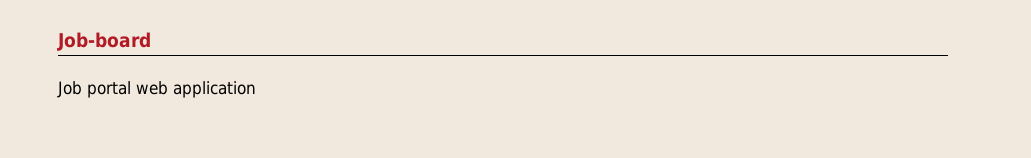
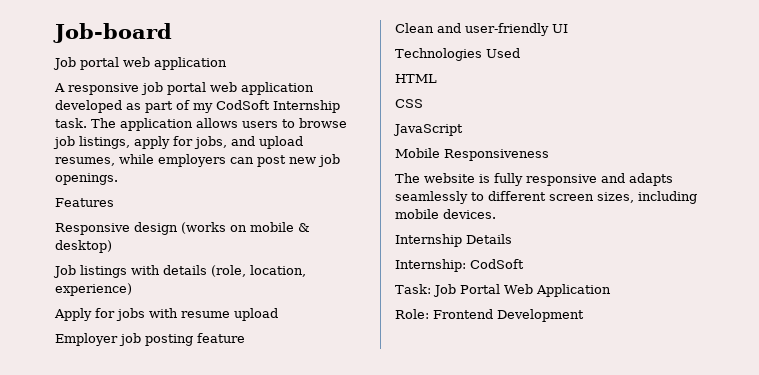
+ A responsive job portal web application developed as part of my CodSoft Internship task. The application allows users to browse job listings, apply for jobs, and upload resumes, while employers can post new job openings.
+ Features
+ Responsive design (works on mobile & desktop)
+ Job listings with details (role, location, experience)
+ Apply for jobs with resume upload
+ Employer job posting feature
+ Clean and user-friendly UI
+ Technologies Used
+ HTML
+ CSS
+ JavaScript
+ Mobile Responsiveness
+ The website is fully responsive and adapts seamlessly to different screen sizes, including mobile devices.
+ Internship Details
+ Internship: CodSoft
+ Task: Job Portal Web Application
+ Role: Frontend Development

